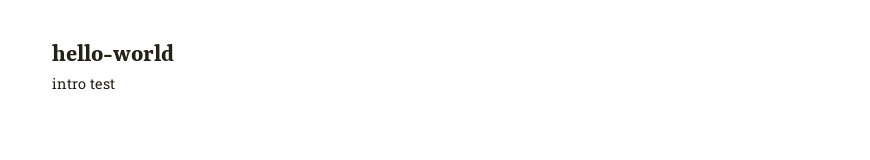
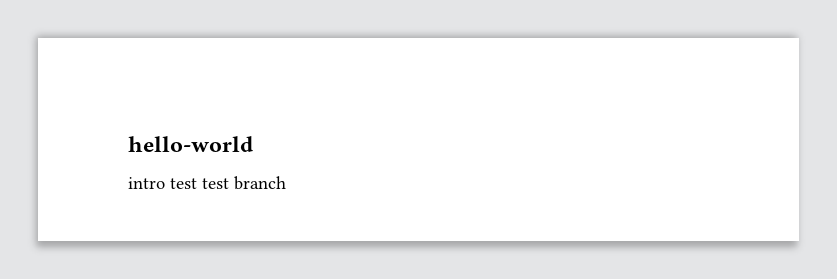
- intro test
+ intro test test branch

